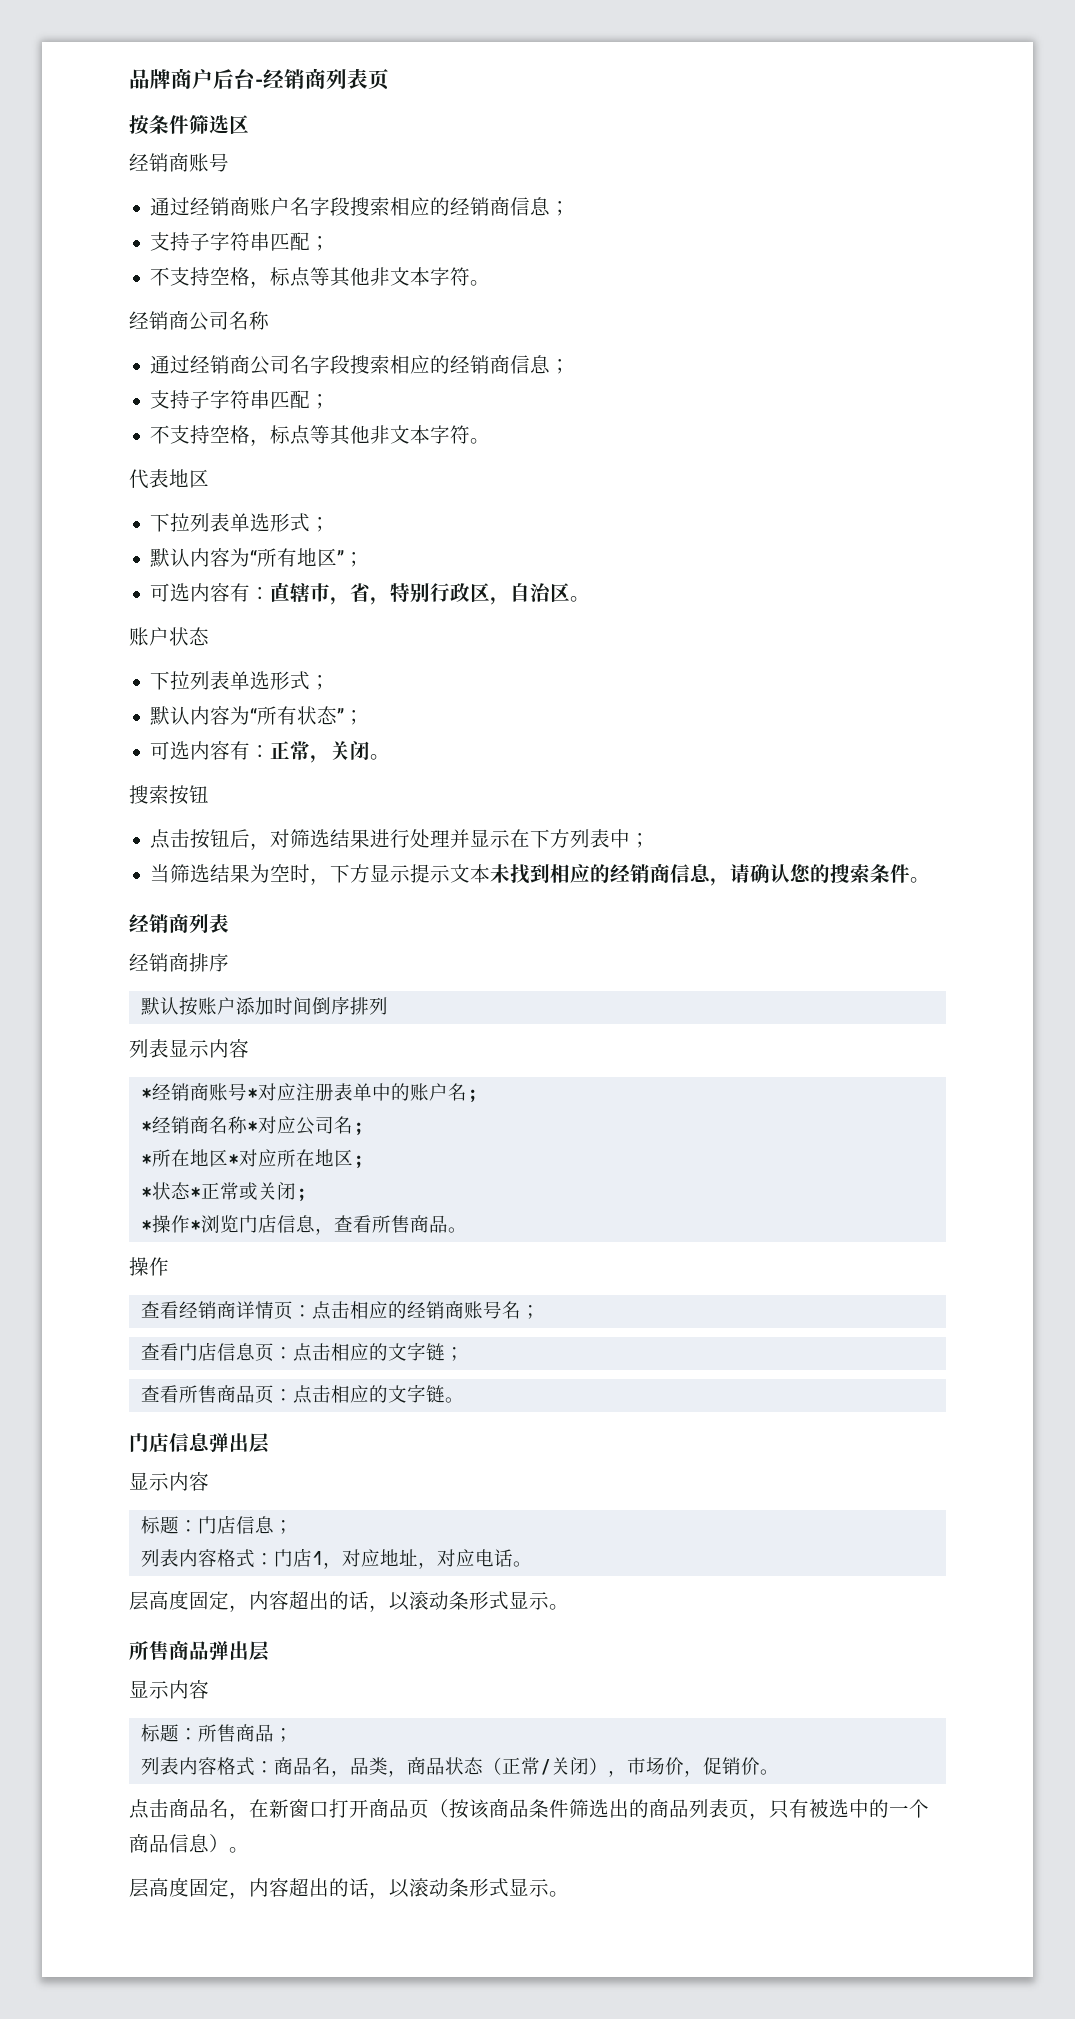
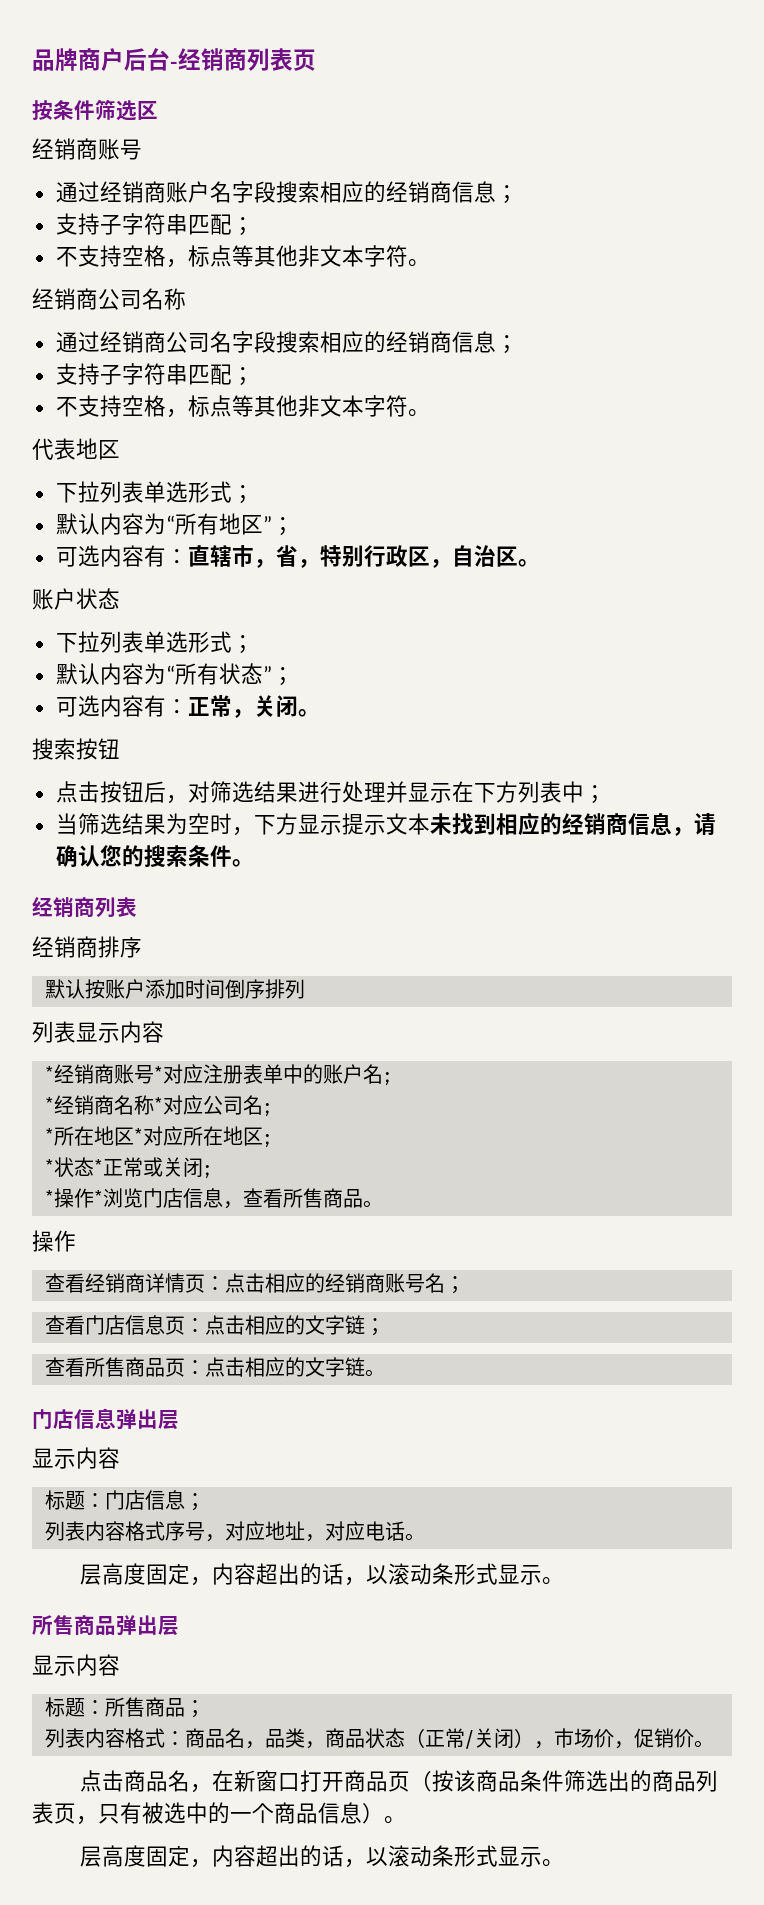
- 列表内容格式：门店1，对应地址，对应电话。
+ 列表内容格式序号，对应地址，对应电话。

